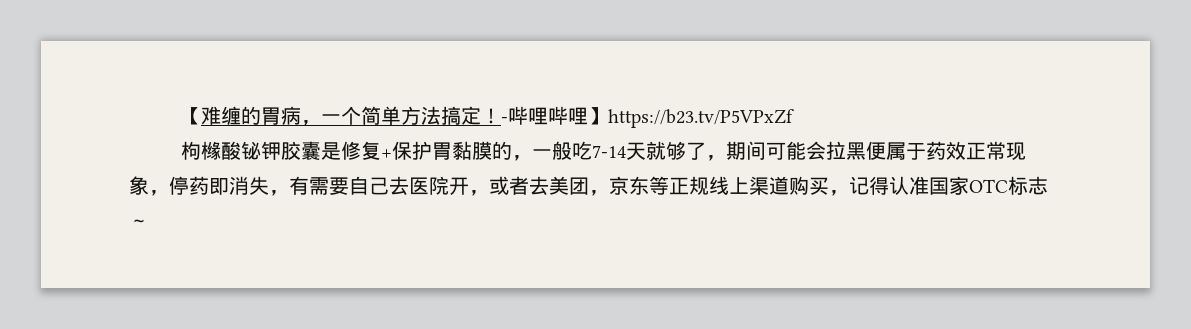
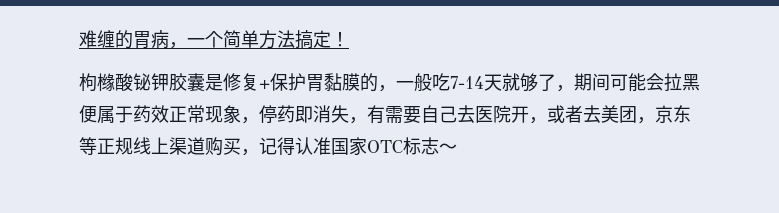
- 【难缠的胃病，一个简单方法搞定！-哔哩哔哩】https://b23.tv/P5VPxZf
+ 难缠的胃病，一个简单方法搞定！

